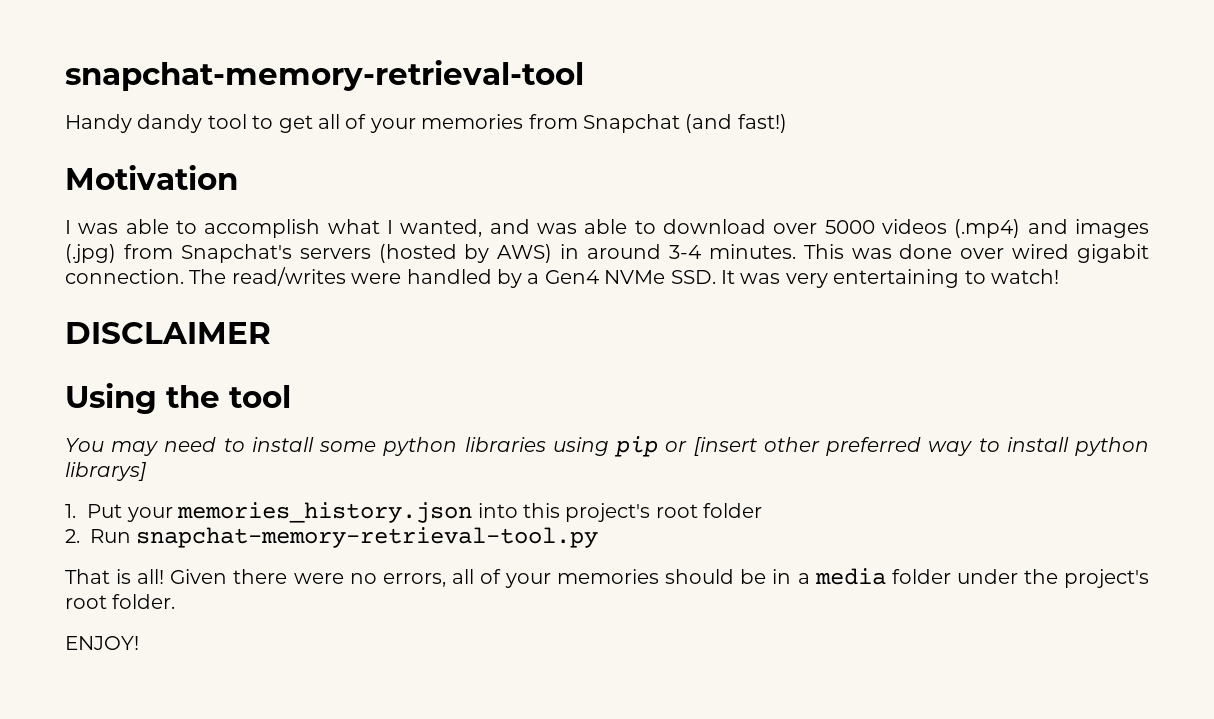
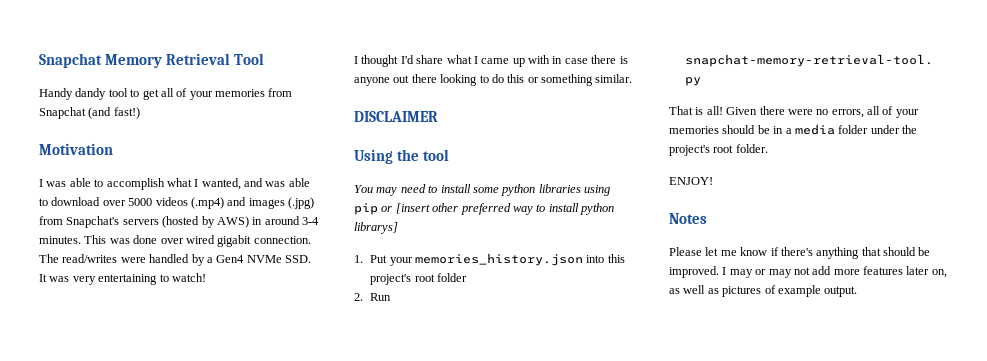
- snapchat-memory-retrieval-tool
+ Snapchat Memory Retrieval Tool
+ I thought I'd share what I came up with in case there is anyone out there looking to do this or something similar.
+ Notes
+ Please let me know if there's anything that should be improved. I may or may not add more features later on, as well as pictures of example output.

